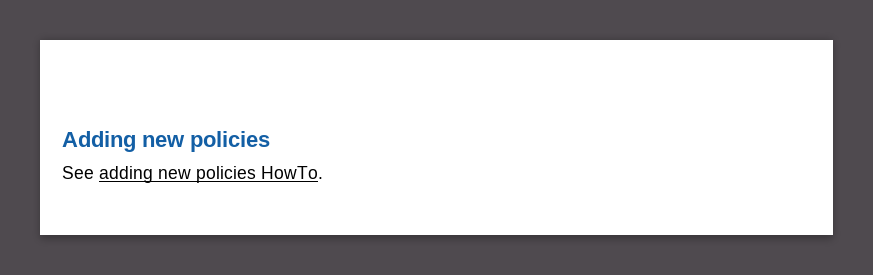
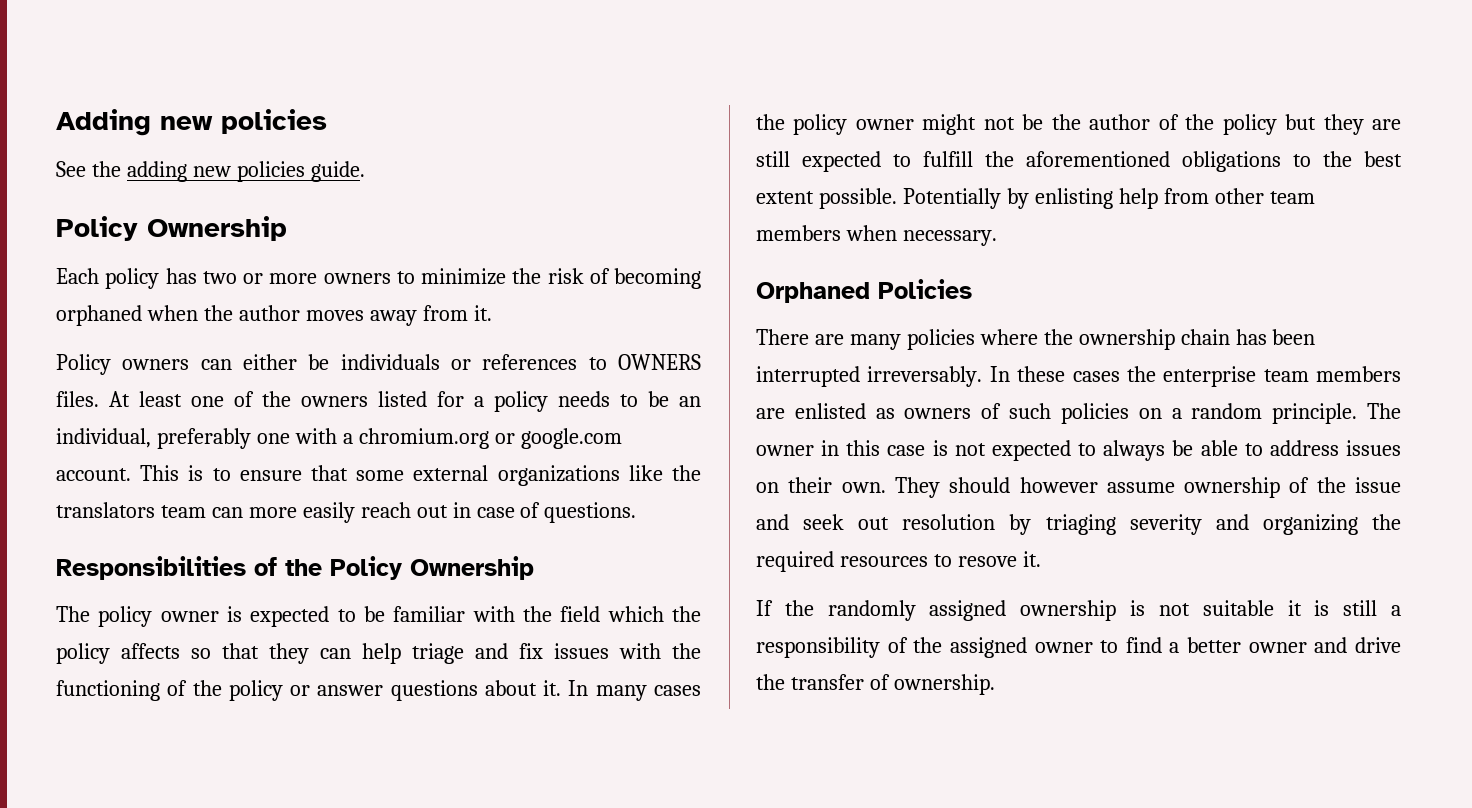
- See adding new policies HowTo.
+ See the adding new policies guide.
+ Policy Ownership
+ Each policy has two or more owners to minimize the risk of becoming orphaned when the author moves away from it.
+ Policy owners can either be individuals or references to OWNERS files. At least one of the owners listed for a policy needs to be an individual, preferably one with a chromium.org or google.com account. This is to ensure that some external organizations like the translators team can more easily reach out in case of questions.
+ Responsibilities of the Policy Ownership
+ The policy owner is expected to be familiar with the field which the policy affects so that they can help triage and fix issues with the functioning of the policy or answer questions about it. In many cases the policy owner might not be the author of the policy but they are still expected to fulfill the aforementioned obligations to the best extent possible. Potentially by enlisting help from other team members when necessary.
+ Orphaned Policies
+ There are many policies where the ownership chain has been interrupted irreversably. In these cases the enterprise team members are enlisted as owners of such policies on a random principle. The owner in this case is not expected to always be able to address issues on their own. They should however assume ownership of the issue and seek out resolution by triaging severity and organizing the required resources to resove it.
+ If the randomly assigned ownership is not suitable it is still a responsibility of the assigned owner to find a better owner and drive the transfer of ownership.

